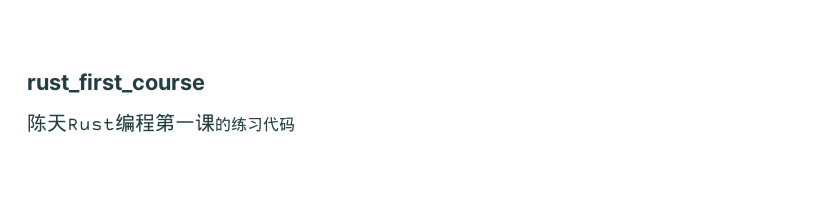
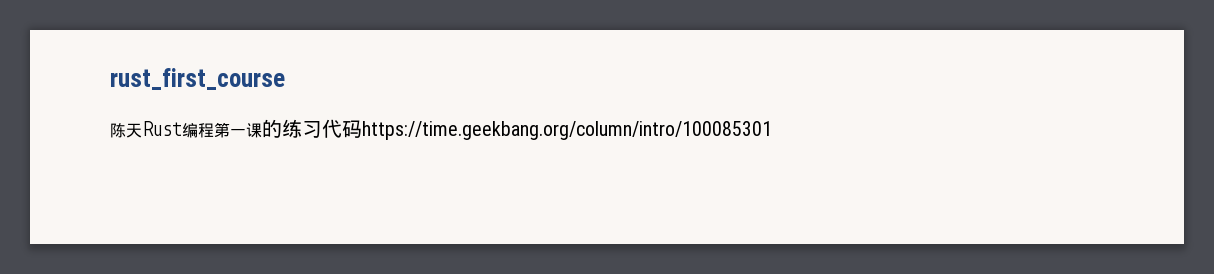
- 陈天Rust编程第一课的练习代码
+ 陈天Rust编程第一课的练习代码https://time.geekbang.org/column/intro/100085301

